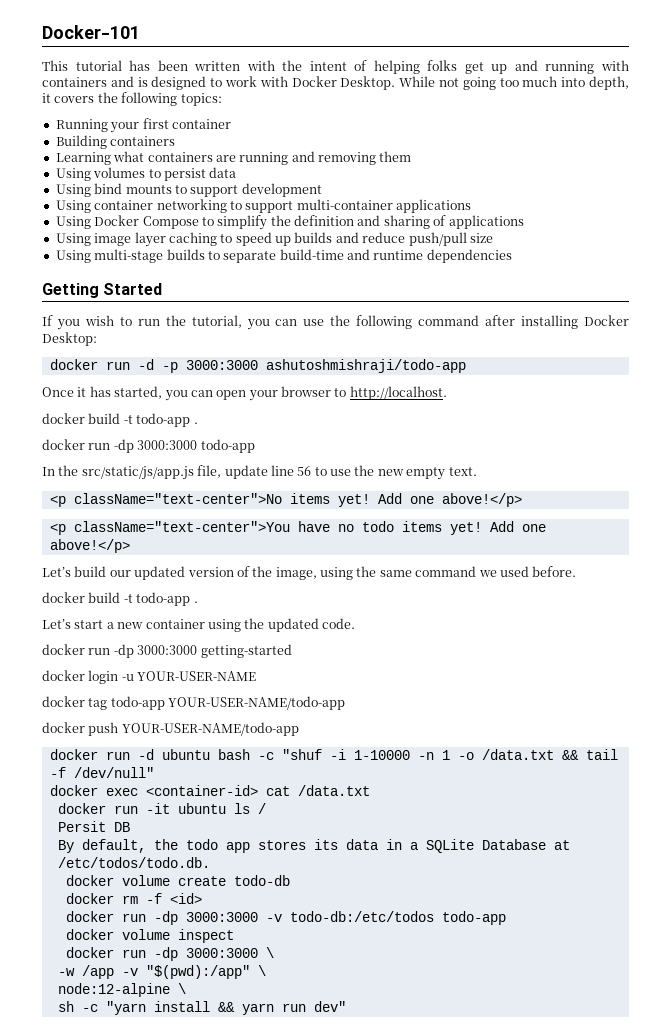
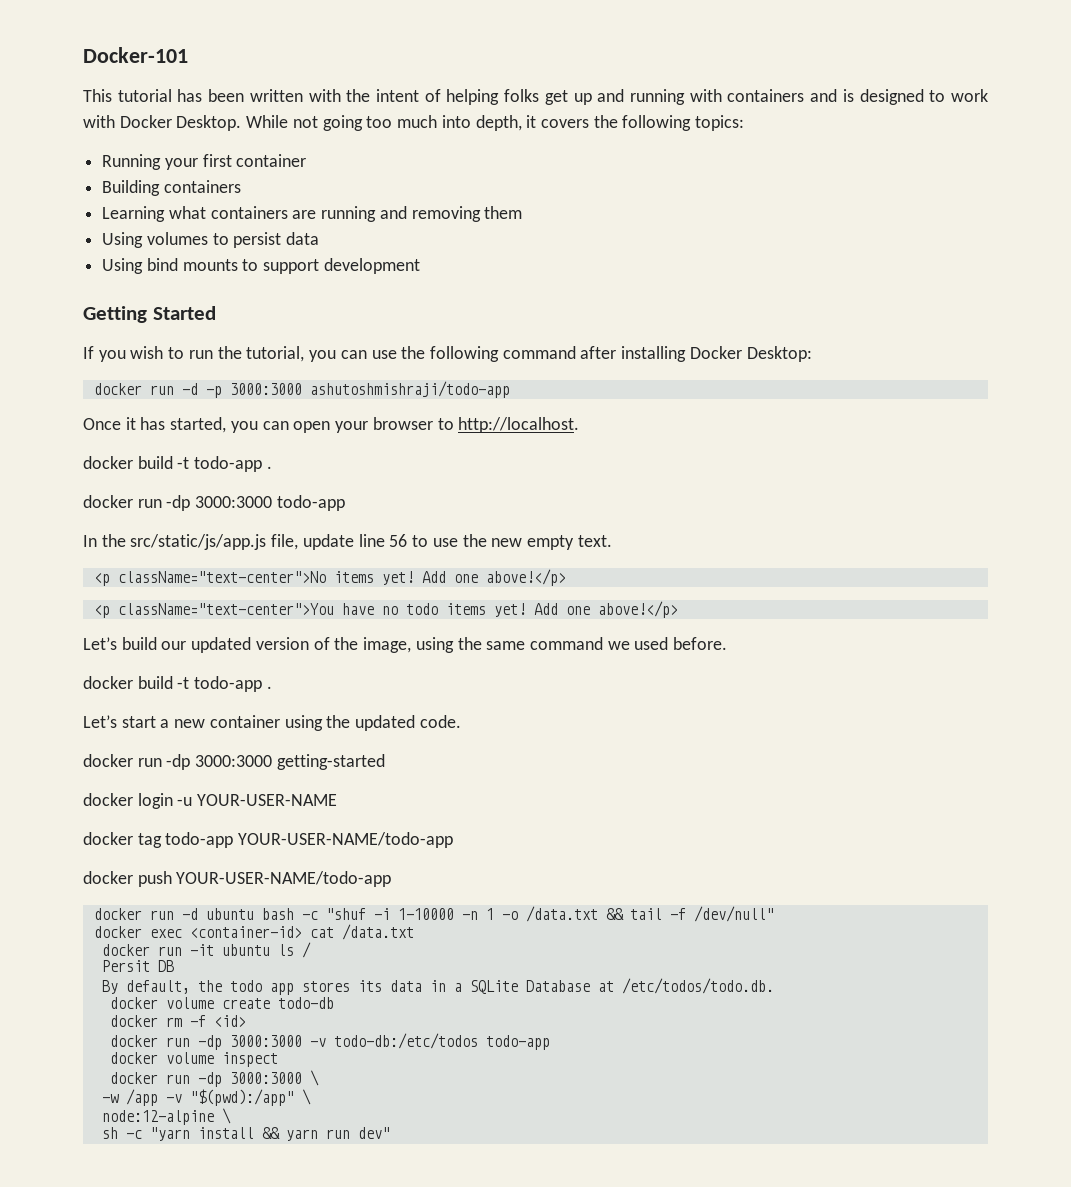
- Using container networking to support multi-container applications
- Using Docker Compose to simplify the definition and sharing of applications
- Using image layer caching to speed up builds and reduce push/pull size
- Using multi-stage builds to separate build-time and runtime dependencies

